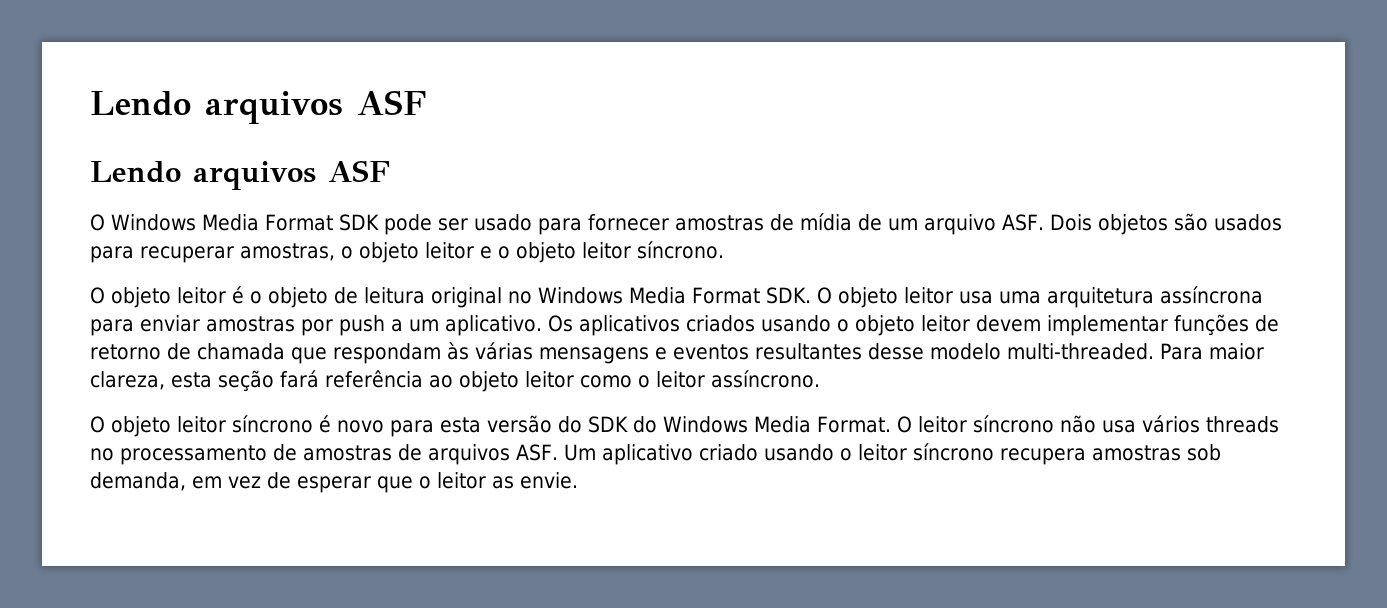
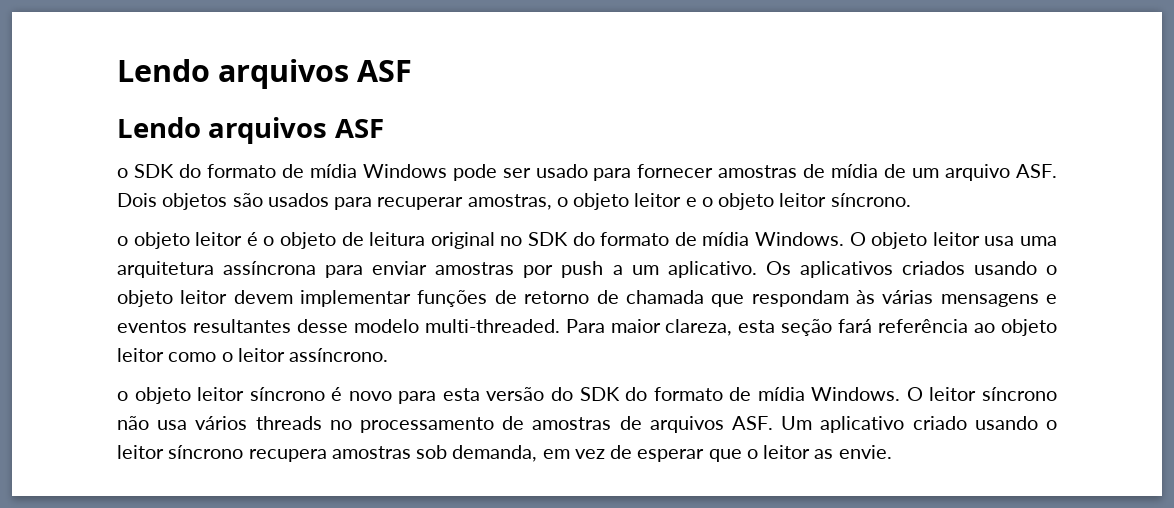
- O Windows Media Format SDK pode ser usado para fornecer amostras de mídia de um arquivo ASF. Dois objetos são usados para recuperar amostras, o objeto leitor e o objeto leitor síncrono.
+ o SDK do formato de mídia Windows pode ser usado para fornecer amostras de mídia de um arquivo ASF. Dois objetos são usados para recuperar amostras, o objeto leitor e o objeto leitor síncrono.
- O objeto leitor é o objeto de leitura original no Windows Media Format SDK. O objeto leitor usa uma arquitetura assíncrona para enviar amostras por push a um aplicativo.
+ o objeto leitor é o objeto de leitura original no SDK do formato de mídia Windows. O objeto leitor usa uma arquitetura assíncrona para enviar amostras por push a um aplicativo.
- O objeto leitor síncrono é novo para esta versão do SDK do Windows Media Format.
+ o objeto leitor síncrono é novo para esta versão do SDK do formato de mídia Windows.

